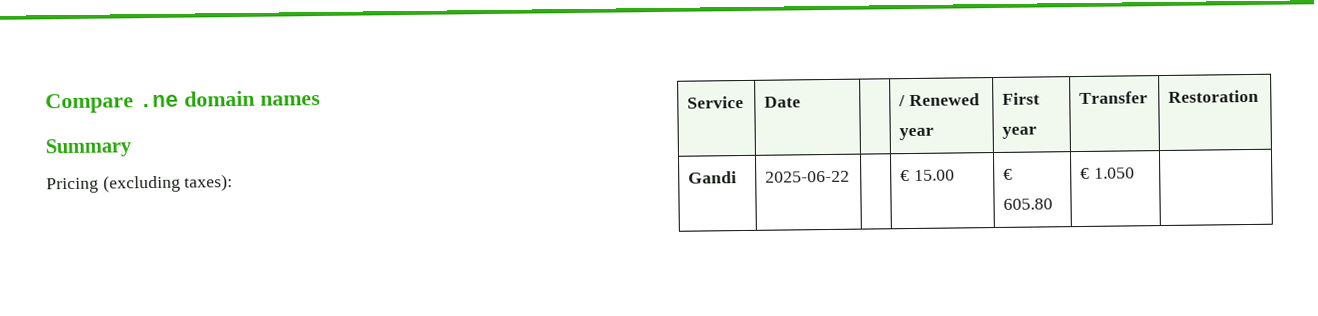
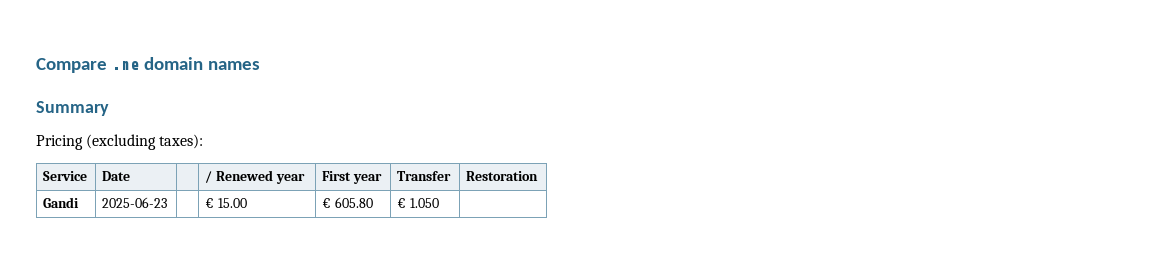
- Gandi | 2025-06-22 | | € 15.00 | € 605.80 | € 1.050 |
+ Gandi | 2025-06-23 | | € 15.00 | € 605.80 | € 1.050 |

